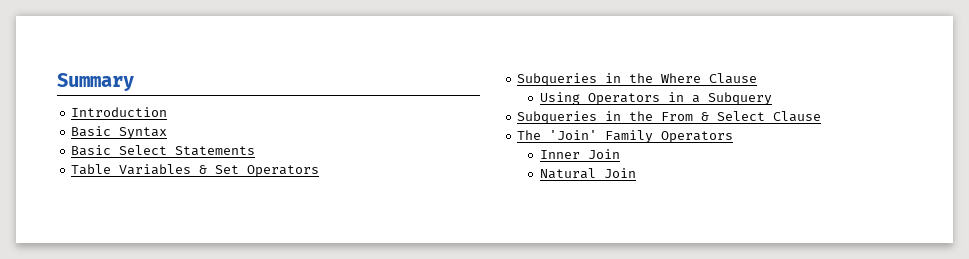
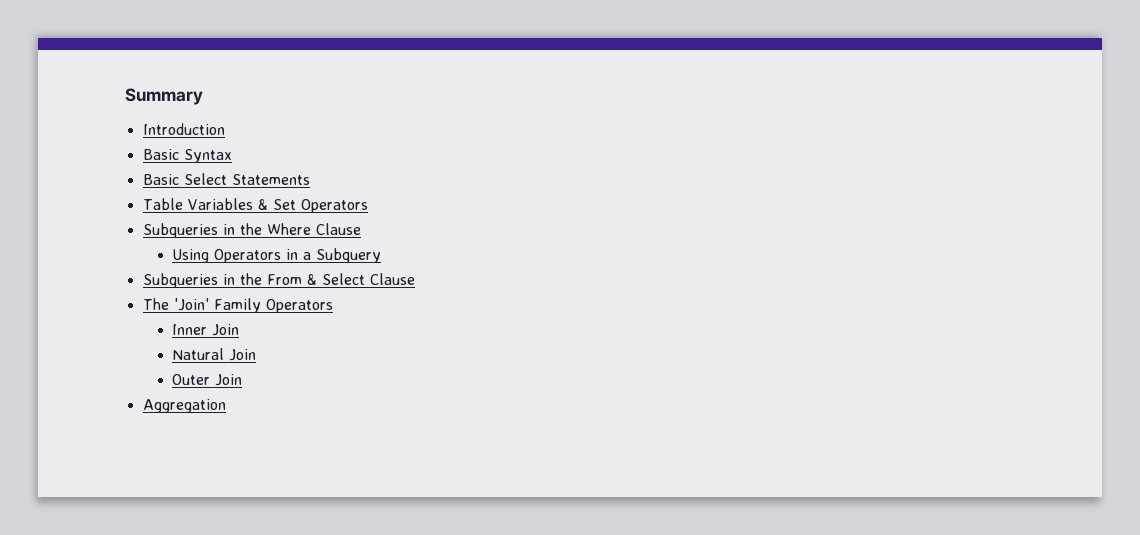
+ Outer Join
+ Aggregation

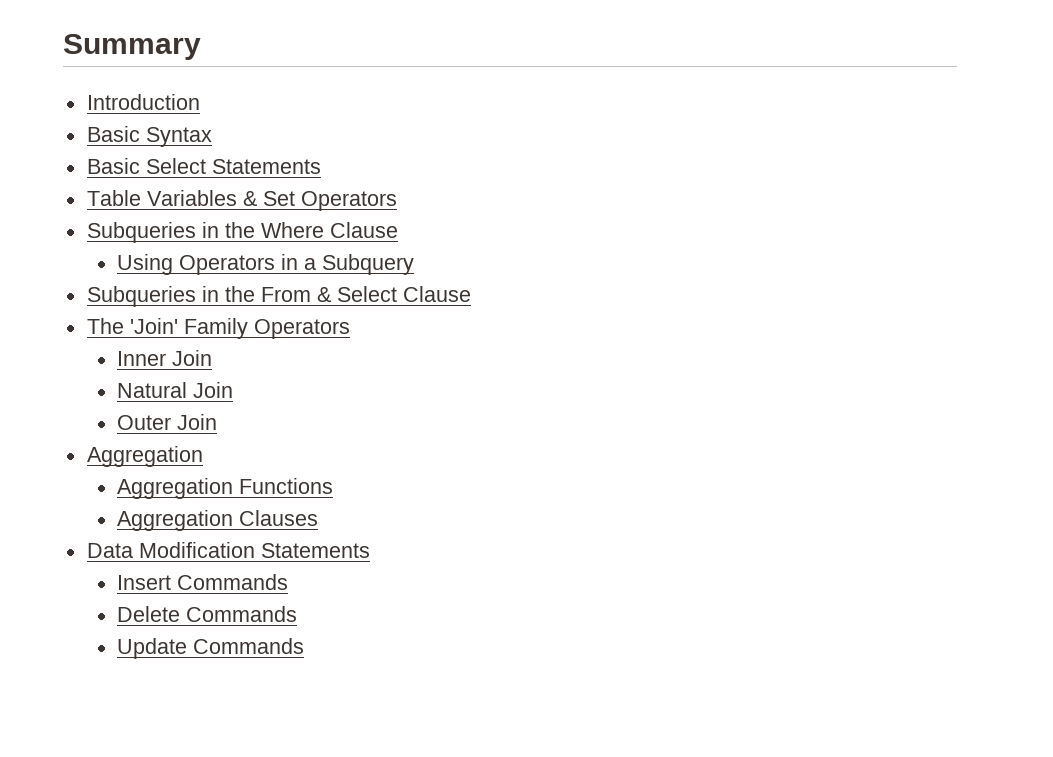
+ Aggregation Functions
+ Aggregation Clauses
+ Data Modification Statements
+ Insert Commands
+ Delete Commands
+ Update Commands

